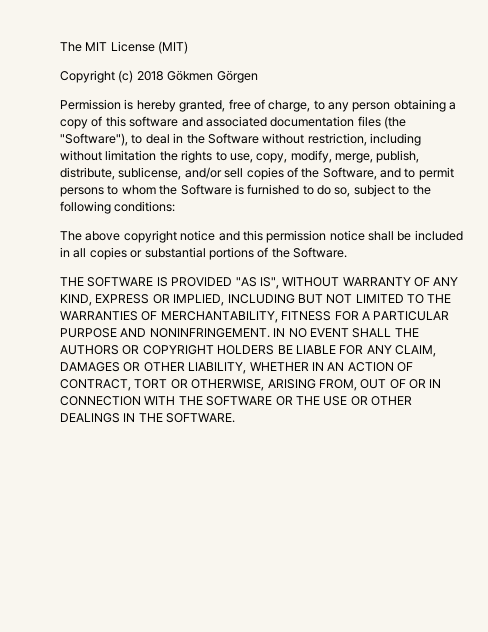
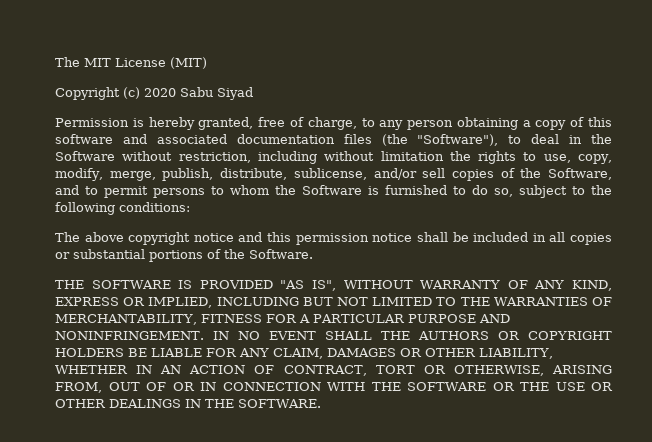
- Copyright (c) 2018 Gökmen Görgen
+ Copyright (c) 2020 Sabu Siyad

